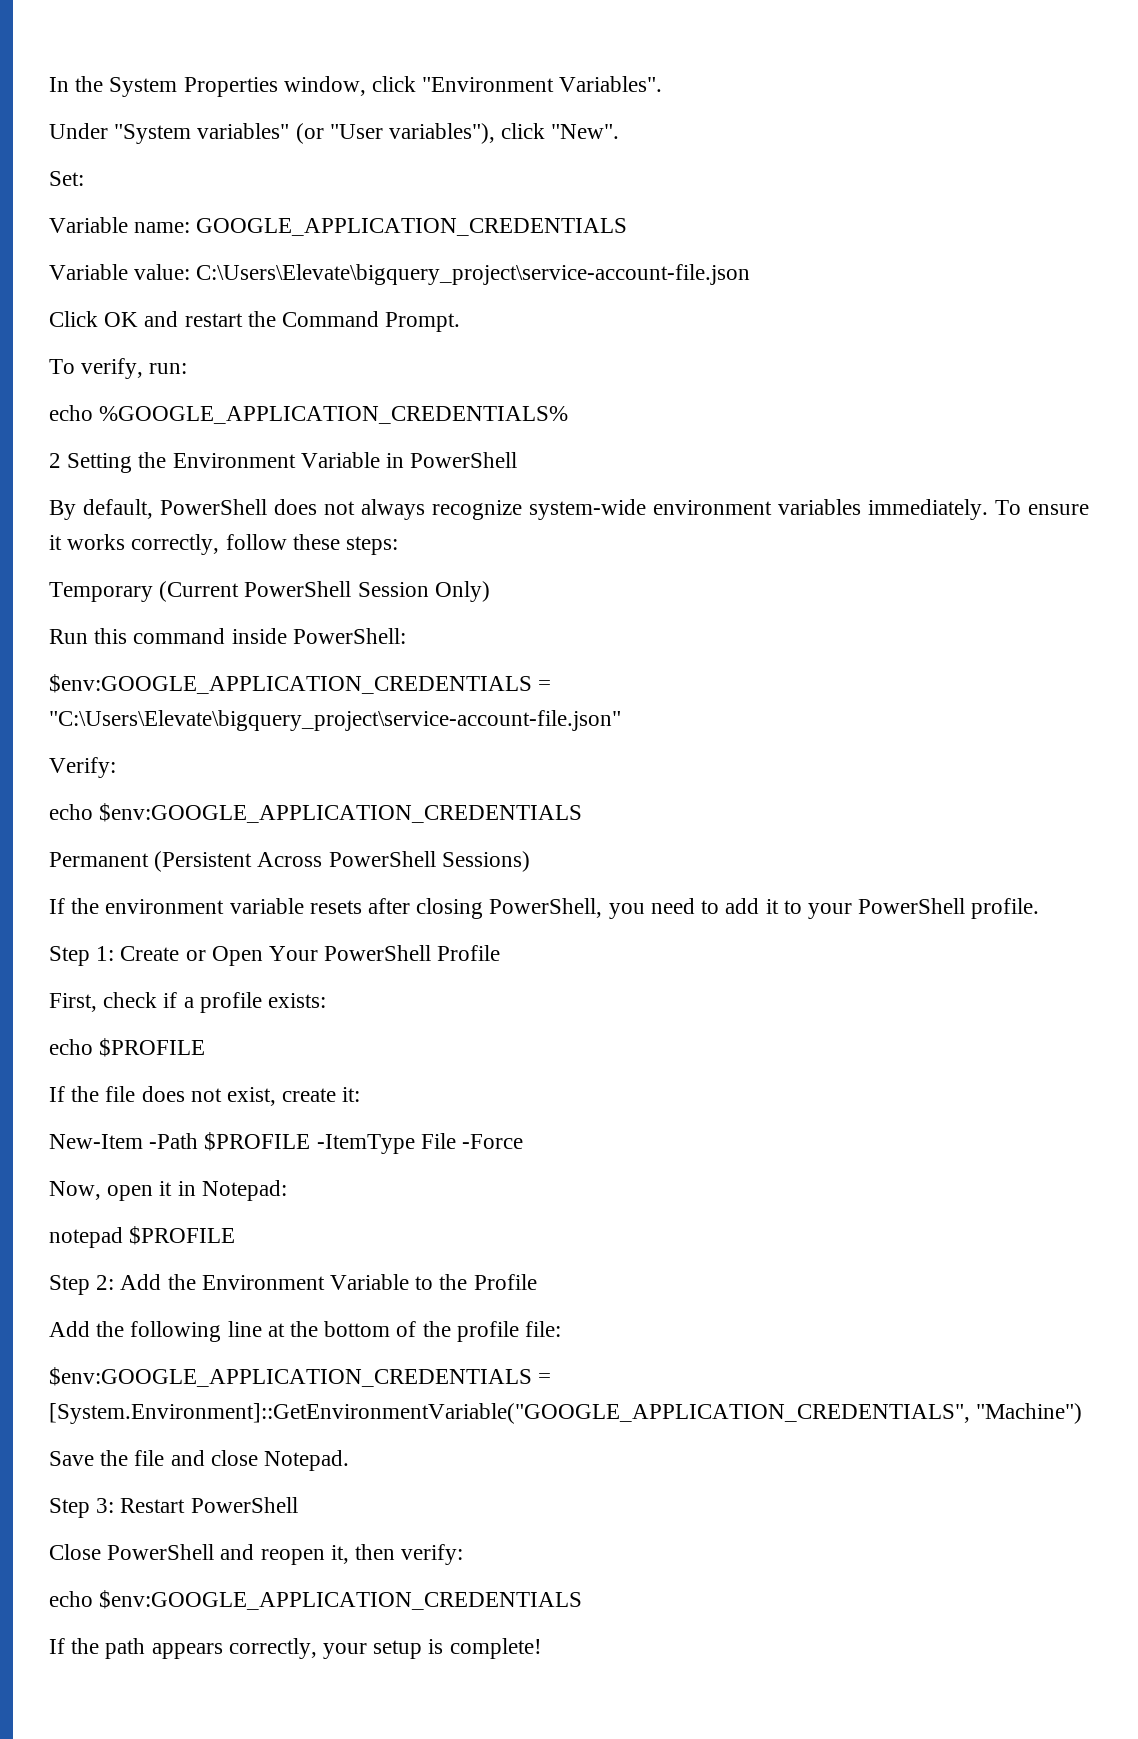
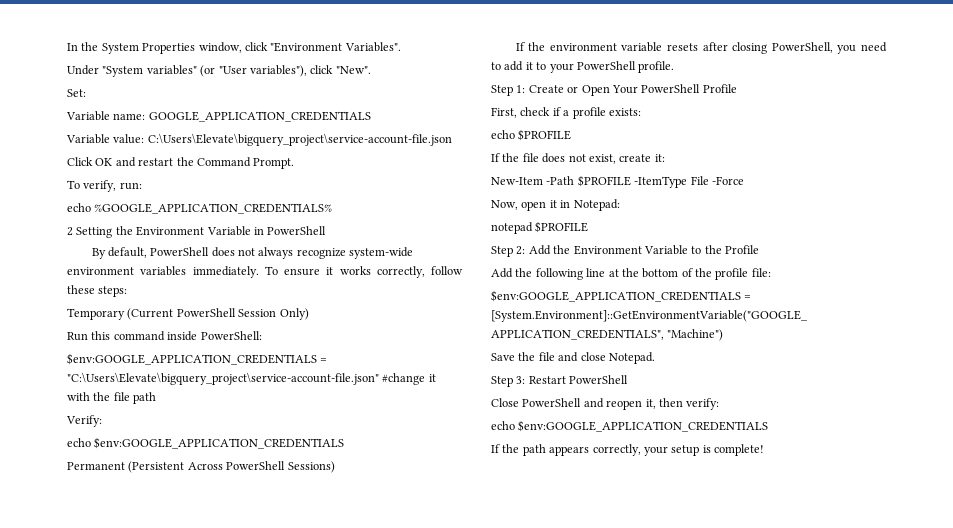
- $env:GOOGLE_APPLICATION_CREDENTIALS = "C:\Users\Elevate\bigquery_project\service-account-file.json"
+ $env:GOOGLE_APPLICATION_CREDENTIALS = "C:\Users\Elevate\bigquery_project\service-account-file.json" #change it with the file path

